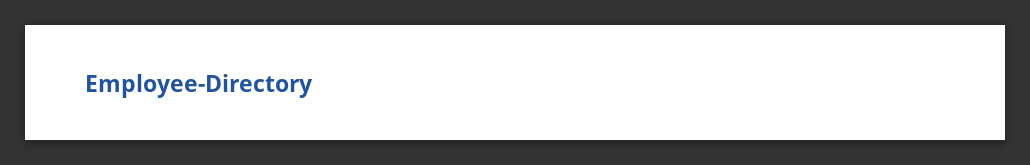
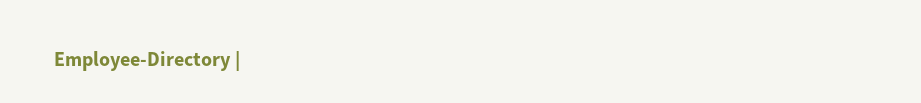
- Employee-Directory
+ Employee-Directory |

